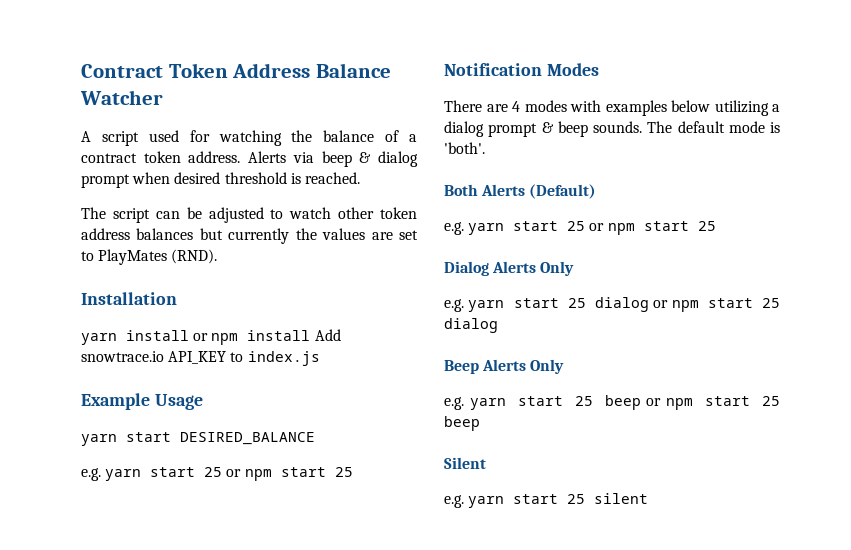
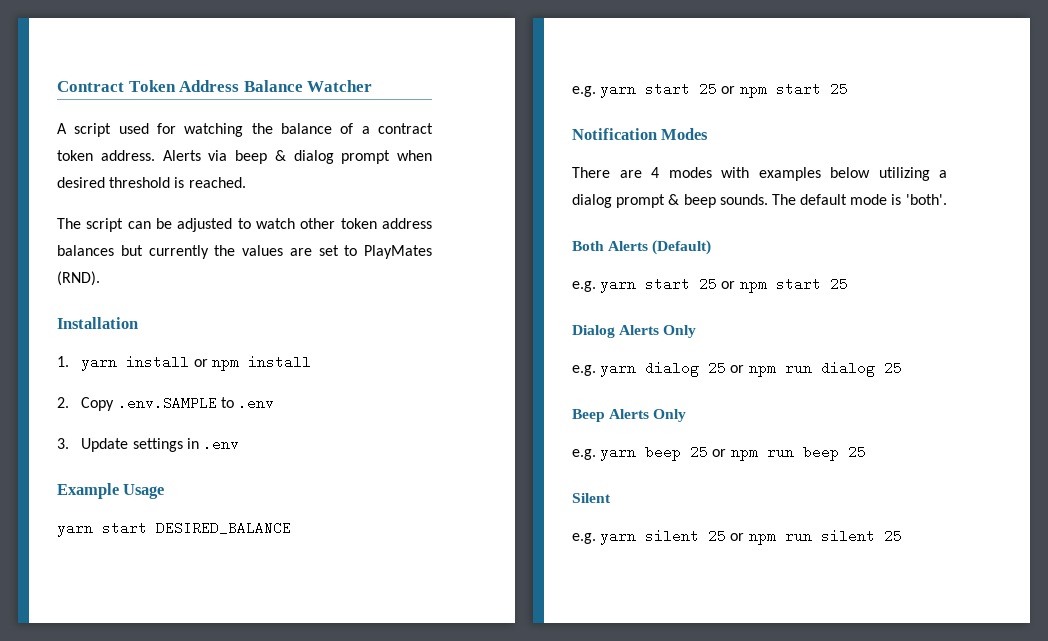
- yarn install or npm install Add snowtrace.io API_KEY to index.js
+ 1. yarn install or npm install
+ 2. Copy .env.SAMPLE to .env
+ 3. Update settings in .env
- e.g. yarn start 25 dialog or npm start 25 dialog
+ e.g. yarn dialog 25 or npm run dialog 25
- e.g. yarn start 25 beep or npm start 25 beep
+ e.g. yarn beep 25 or npm run beep 25
- e.g. yarn start 25 silent
+ e.g. yarn silent 25 or npm run silent 25

